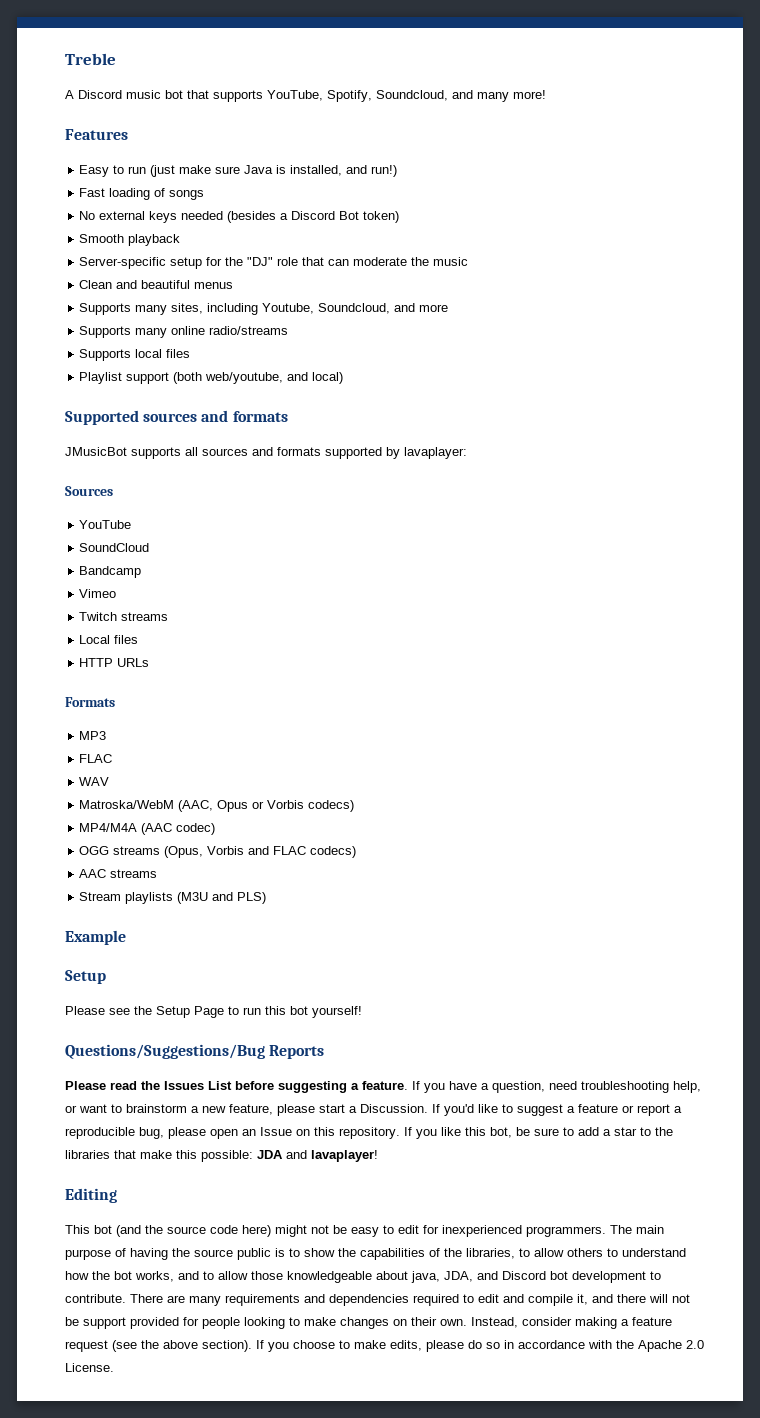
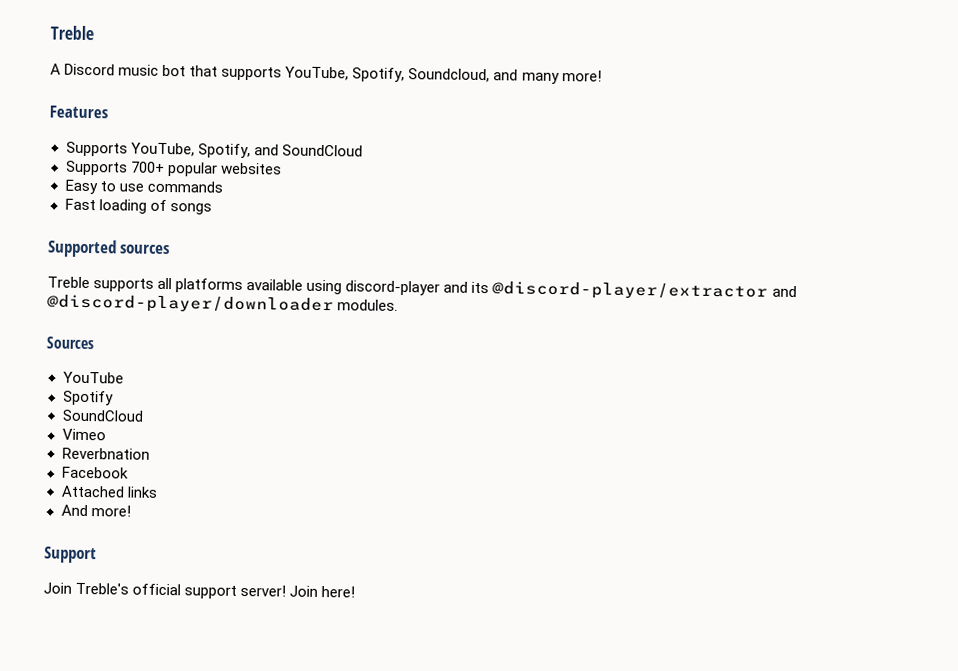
- Easy to run (just make sure Java is installed, and run!)
+ Supports YouTube, Spotify, and SoundCloud
+ Supports 700+ popular websites
+ Easy to use commands
  Fast loading of songs
- No external keys needed (besides a Discord Bot token)
- Smooth playback
- Server-specific setup for the "DJ" role that can moderate the music
- Clean and beautiful menus
- Supports many sites, including Youtube, Soundcloud, and more
- Supports many online radio/streams
- Supports local files
- Playlist support (both web/youtube, and local)
- Supported sources and formats
- JMusicBot supports all sources and formats supported by lavaplayer:
+ Supported sources
+ Treble supports all platforms available using discord-player and its @discord-player/extractor and @discord-player/downloader modules.
+ Spotify
  SoundCloud
- Bandcamp
- Twitch streams
- Local files
- HTTP URLs
- Formats
- MP3
- FLAC
- WAV
- Matroska/WebM (AAC, Opus or Vorbis codecs)
- MP4/M4A (AAC codec)
- OGG streams (Opus, Vorbis and FLAC codecs)
- AAC streams
- Stream playlists (M3U and PLS)
- Example
- Setup
- Please see the Setup Page to run this bot yourself!
- Questions/Suggestions/Bug Reports
- Please read the Issues List before suggesting a feature. If you have a question, need troubleshooting help, or want to brainstorm a new feature, please start a Discussion. If you'd like to suggest a feature or report a reproducible bug, please open an Issue on this repository. If you like this bot, be sure to add a star to the libraries that make this possible: JDA and lavaplayer!
- Editing
- This bot (and the source code here) might not be easy to edit for inexperienced programmers. The main purpose of having the source public is to show the capabilities of the libraries, to allow others to understand how the bot works, and to allow those knowledgeable about java, JDA, and Discord bot development to contribute. There are many requirements and dependencies required to edit and compile it, and there will not be support provided for people looking to make changes on their own. Instead, consider making a feature request (see the above section). If you choose to make edits, please do so in accordance with the Apache 2.0 License.
+ Reverbnation
+ Facebook
+ Attached links
+ And more!
+ Support
+ Join Treble's official support server! Join here!

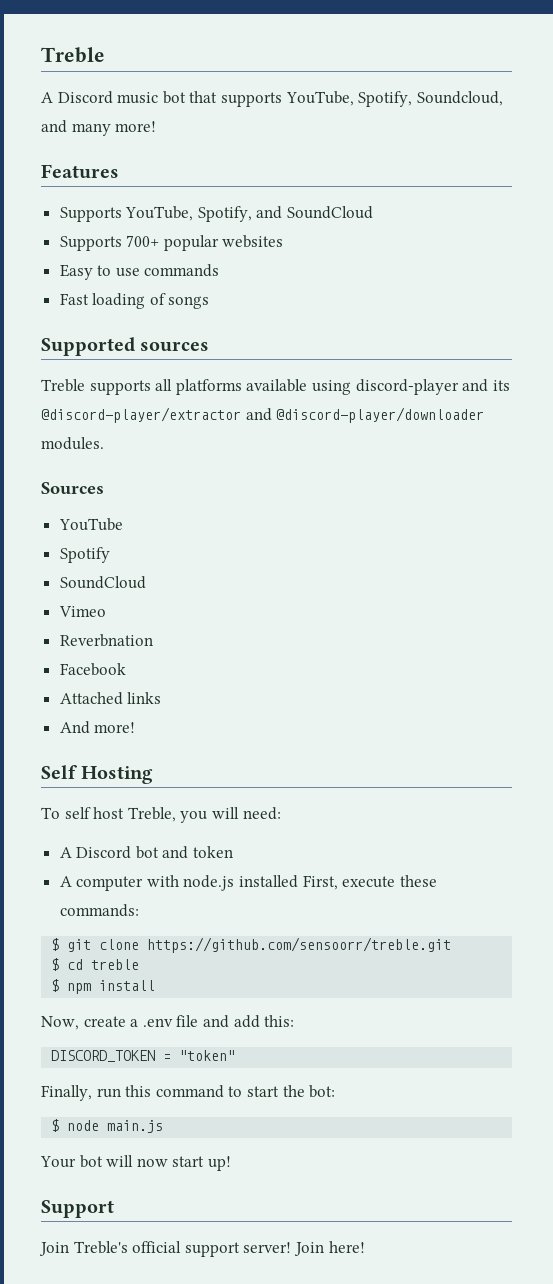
+ Self Hosting
+ To self host Treble, you will need:
+ A Discord bot and token
+ A computer with node.js installed First, execute these commands:
+ $ git clone https://github.com/sensoorr/treble.git
+ $ cd treble
+ $ npm install
+ Now, create a .env file and add this:
+ DISCORD_TOKEN = "token"
+ Finally, run this command to start the bot:
+ $ node main.js
+ Your bot will now start up!

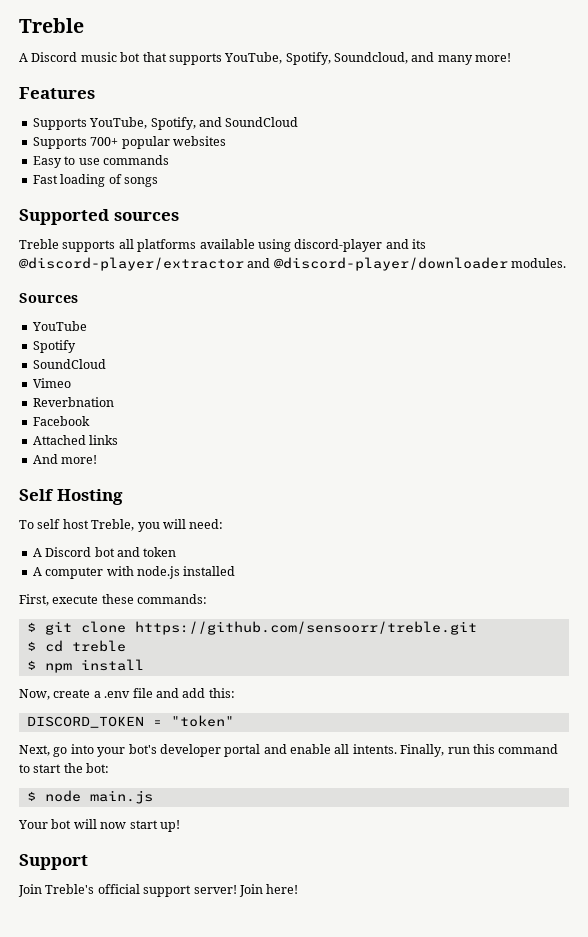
- A computer with node.js installed First, execute these commands:
+ A computer with node.js installed
+ First, execute these commands:
+ Next, go into your bot's developer portal and enable all intents.

